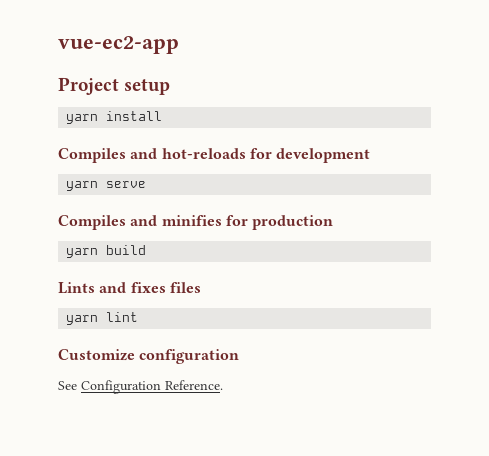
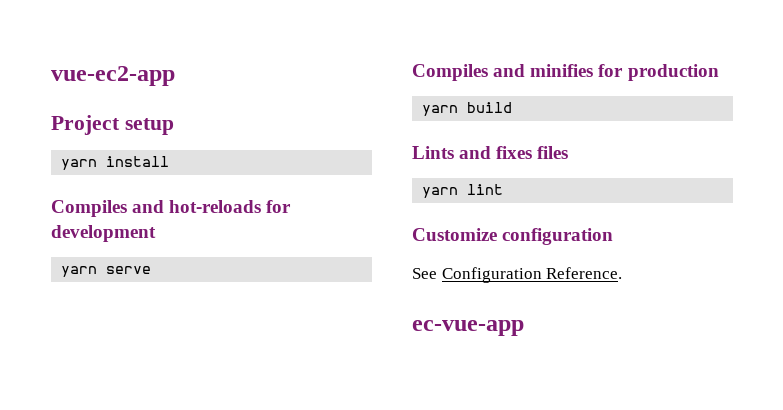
+ ec-vue-app

